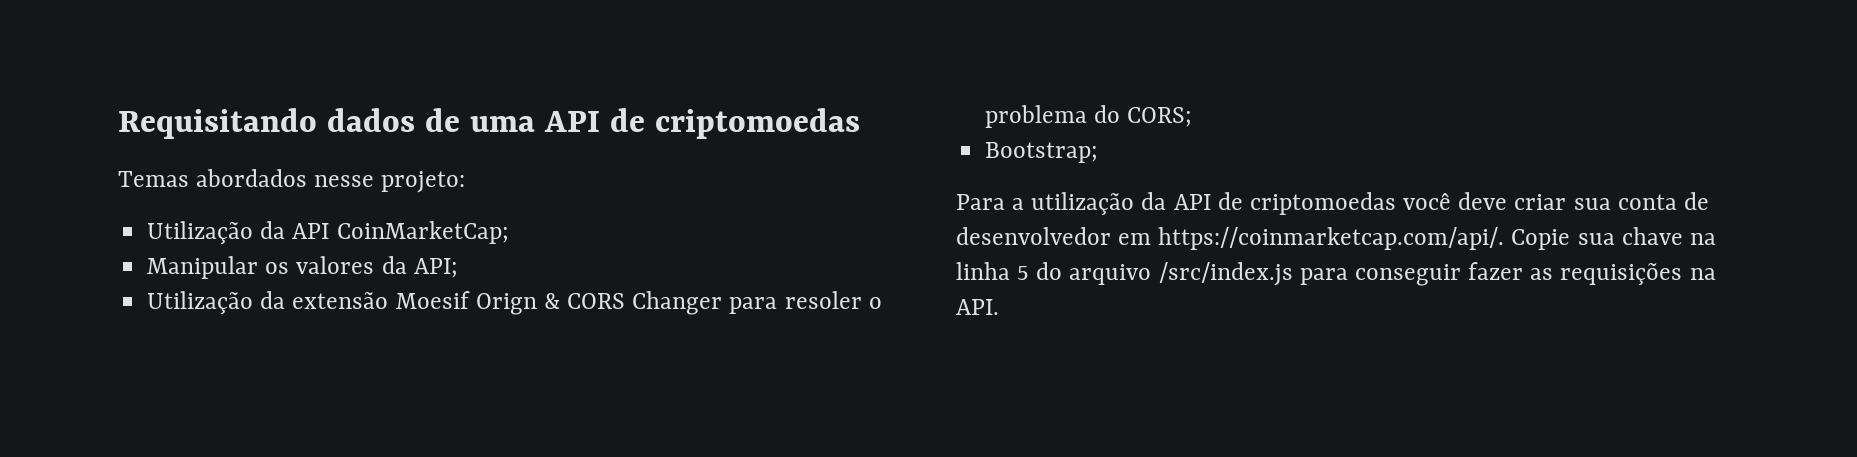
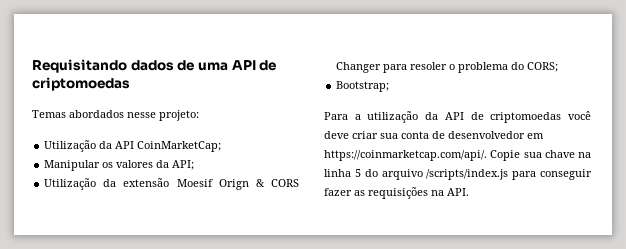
- Para a utilização da API de criptomoedas você deve criar sua conta de desenvolvedor em https://coinmarketcap.com/api/. Copie sua chave na linha 5 do arquivo /src/index.js para conseguir fazer as requisições na API.
+ Para a utilização da API de criptomoedas você deve criar sua conta de desenvolvedor em https://coinmarketcap.com/api/. Copie sua chave na linha 5 do arquivo /scripts/index.js para conseguir fazer as requisições na API.

